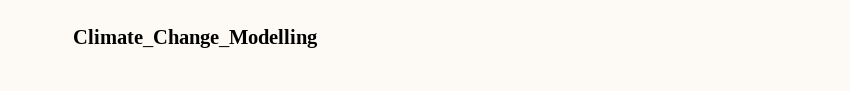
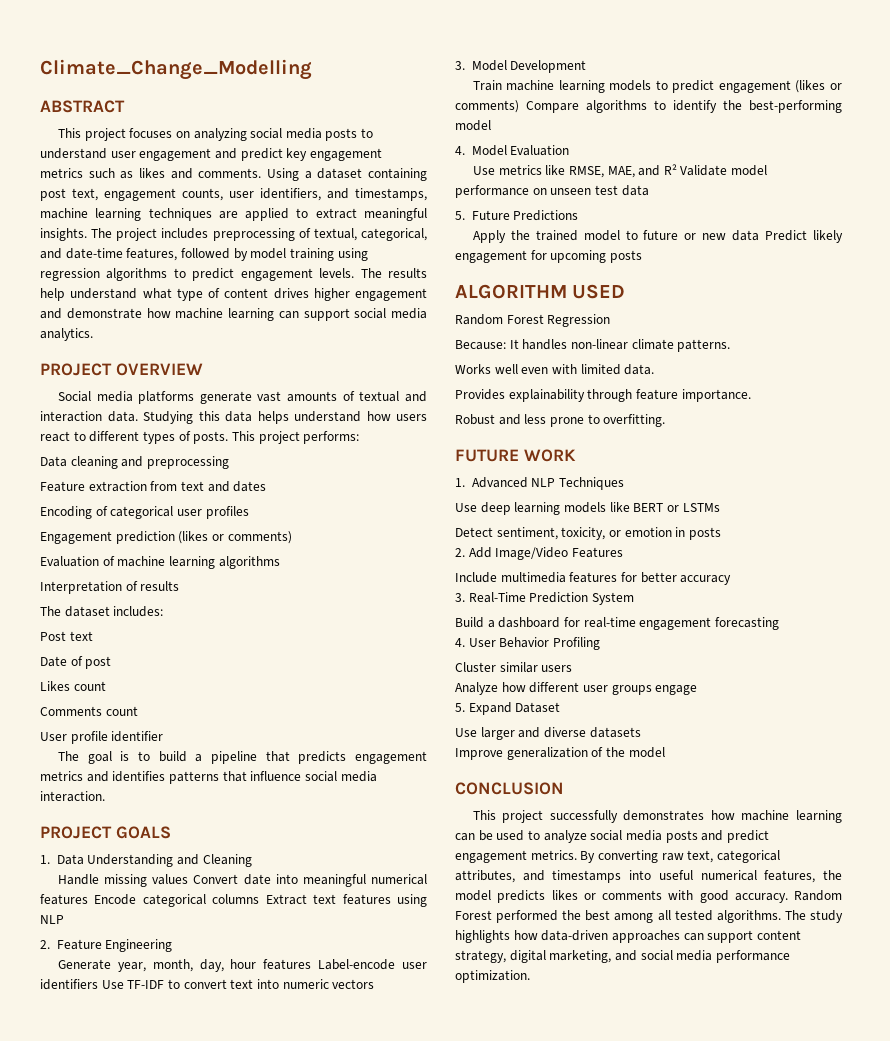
+ ABSTRACT
+ This project focuses on analyzing social media posts to understand user engagement and predict key engagement metrics such as likes and comments. Using a dataset containing post text, engagement counts, user identifiers, and timestamps, machine learning techniques are applied to extract meaningful insights. The project includes preprocessing of textual, categorical, and date-time features, followed by model training using regression algorithms to predict engagement levels. The results help understand what type of content drives higher engagement and demonstrate how machine learning can support social media analytics.
+ PROJECT OVERVIEW
+ Social media platforms generate vast amounts of textual and interaction data. Studying this data helps understand how users react to different types of posts. This project performs:
+ Data cleaning and preprocessing
+ Feature extraction from text and dates
+ Encoding of categorical user profiles
+ Engagement prediction (likes or comments)
+ Evaluation of machine learning algorithms
+ Interpretation of results
+ The dataset includes:
+ Post text
+ Date of post
+ Likes count
+ Comments count
+ User profile identifier
+ The goal is to build a pipeline that predicts engagement metrics and identifies patterns that influence social media interaction.
+ PROJECT GOALS
+ 1. Data Understanding and Cleaning
+ Handle missing values Convert date into meaningful numerical features Encode categorical columns Extract text features using NLP
+ 2. Feature Engineering
+ Generate year, month, day, hour features Label-encode user identifiers Use TF-IDF to convert text into numeric vectors
+ 3. Model Development
+ Train machine learning models to predict engagement (likes or comments) Compare algorithms to identify the best-performing model
+ 4. Model Evaluation
+ Use metrics like RMSE, MAE, and R² Validate model performance on unseen test data
+ 5. Future Predictions
+ Apply the trained model to future or new data Predict likely engagement for upcoming posts
+ ALGORITHM USED
+ Random Forest Regression
+ Because: It handles non-linear climate patterns.
+ Works well even with limited data.
+ Provides explainability through feature importance.
+ Robust and less prone to overfitting.
+ FUTURE WORK
+ 1. Advanced NLP Techniques
+ Use deep learning models like BERT or LSTMs
+ Detect sentiment, toxicity, or emotion in posts
+ 2. Add Image/Video Features
+ Include multimedia features for better accuracy
+ 3. Real-Time Prediction System
+ Build a dashboard for real-time engagement forecasting
+ 4. User Behavior Profiling
+ Cluster similar users
+ Analyze how different user groups engage
+ 5. Expand Dataset
+ Use larger and diverse datasets
+ Improve generalization of the model
+ CONCLUSION
+ This project successfully demonstrates how machine learning can be used to analyze social media posts and predict engagement metrics. By converting raw text, categorical attributes, and timestamps into useful numerical features, the model predicts likes or comments with good accuracy. Random Forest performed the best among all tested algorithms. The study highlights how data-driven approaches can support content strategy, digital marketing, and social media performance optimization.

